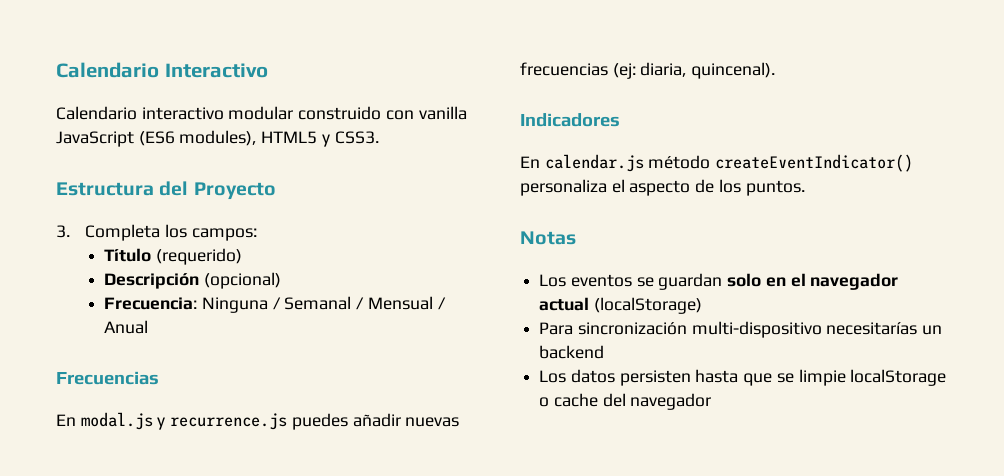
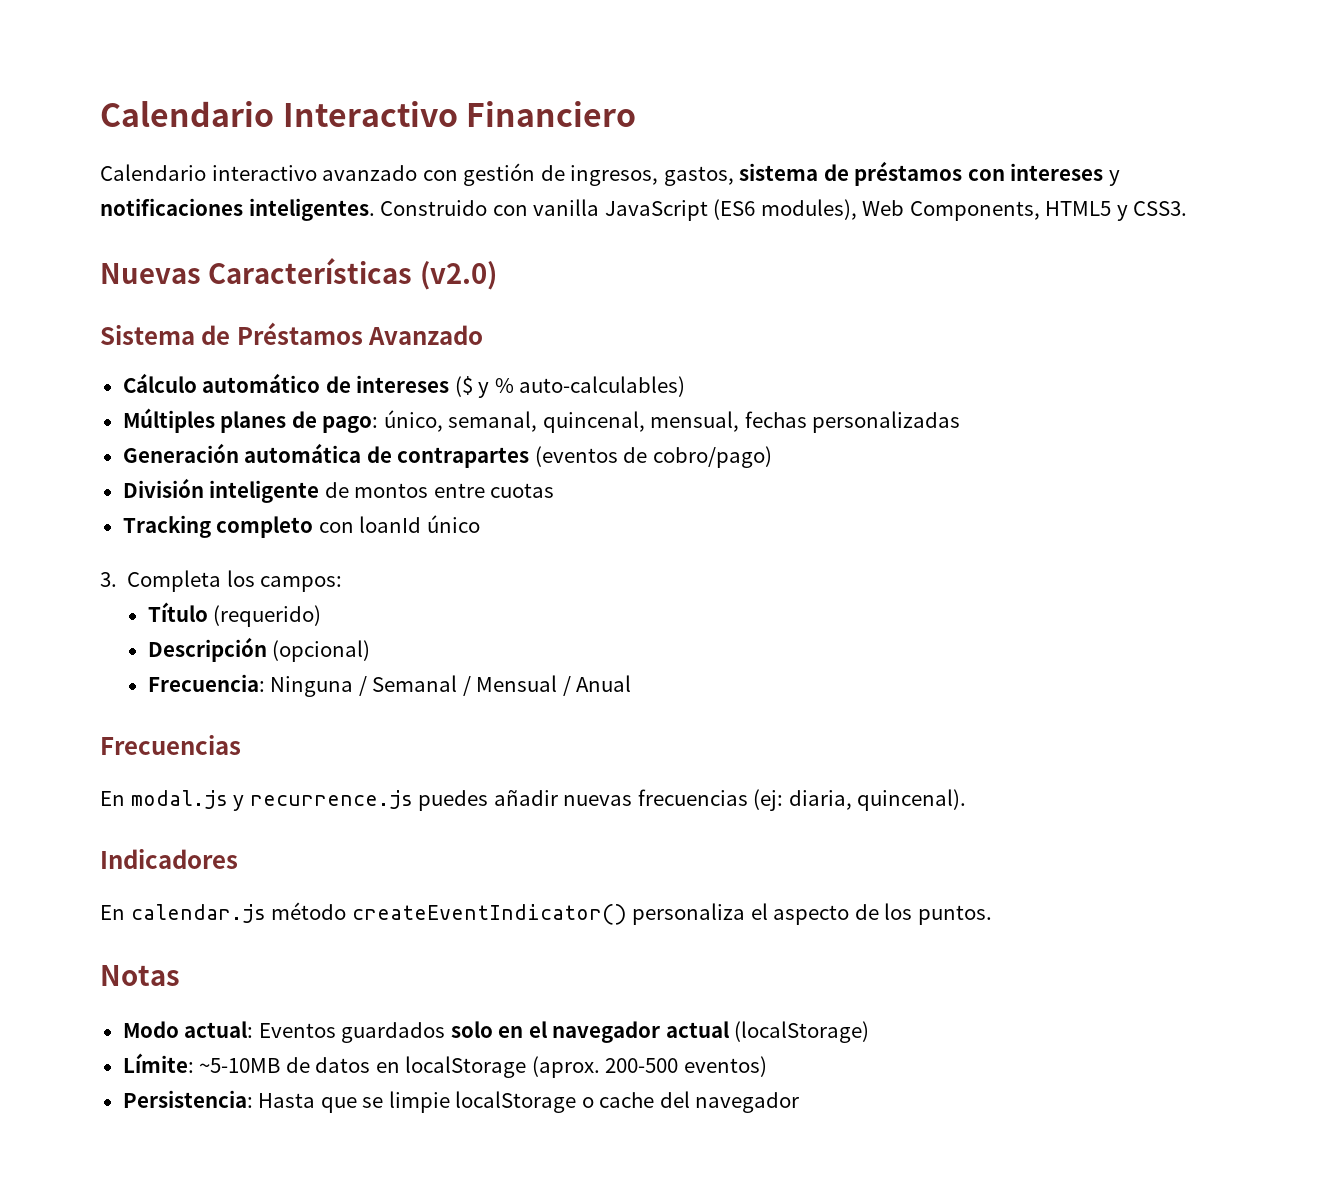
- Calendario Interactivo
+ Calendario Interactivo Financiero
- Calendario interactivo modular construido con vanilla JavaScript (ES6 modules), HTML5 y CSS3.
+ Calendario interactivo avanzado con gestión de ingresos, gastos, sistema de préstamos con intereses y notificaciones inteligentes. Construido con vanilla JavaScript (ES6 modules), Web Components, HTML5 y CSS3.
- Estructura del Proyecto
+ Nuevas Características (v2.0)
+ Sistema de Préstamos Avanzado
+ Cálculo automático de intereses ($ y % auto-calculables)
+ Múltiples planes de pago: único, semanal, quincenal, mensual, fechas personalizadas
+ Generación automática de contrapartes (eventos de cobro/pago)
+ División inteligente de montos entre cuotas
+ Tracking completo con loanId único
- Los eventos se guardan solo en el navegador actual (localStorage)
+ Modo actual: Eventos guardados solo en el navegador actual (localStorage)
- Para sincronización multi-dispositivo necesitarías un backend
- Los datos persisten hasta que se limpie localStorage o cache del navegador
+ Límite: ~5-10MB de datos en localStorage (aprox. 200-500 eventos)
+ Persistencia: Hasta que se limpie localStorage o cache del navegador

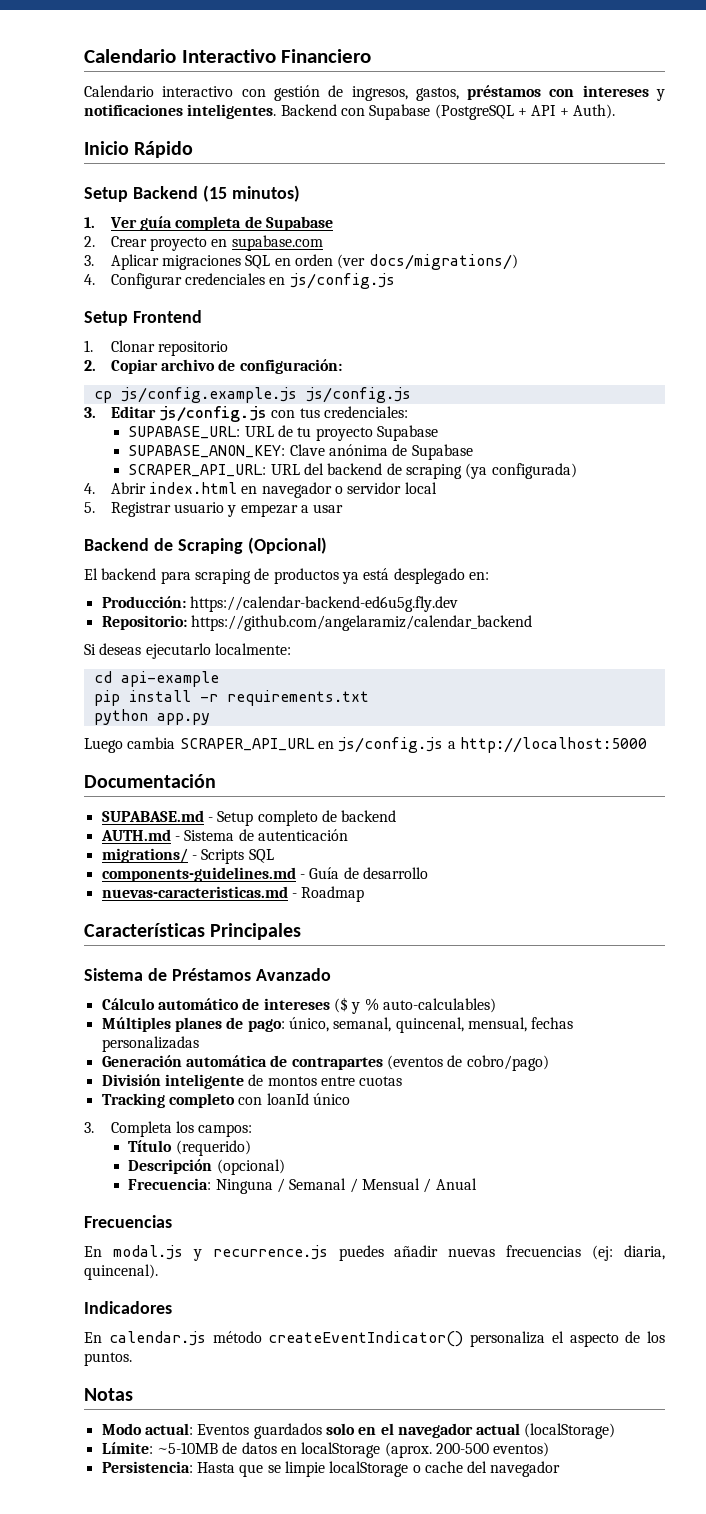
- Calendario interactivo avanzado con gestión de ingresos, gastos, sistema de préstamos con intereses y notificaciones inteligentes.
+ Calendario interactivo con gestión de ingresos, gastos, préstamos con intereses y notificaciones inteligentes.
- Construido con vanilla JavaScript (ES6 modules), Web Components, HTML5 y CSS3.
- Nuevas Características (v2.0)
+ Backend con Supabase (PostgreSQL + API + Auth).
+ Inicio Rápido
+ Setup Backend (15 minutos)
+ 1. Ver guía completa de Supabase
+ 2. Crear proyecto en supabase.com
+ 3. Aplicar migraciones SQL en orden (ver docs/migrations/)
+ 4. Configurar credenciales en js/config.js
+ Setup Frontend
+ 1. Clonar repositorio
+ 2. Copiar archivo de configuración:
+ cp js/config.example.js js/config.js
+ 3. Editar js/config.js con tus credenciales:
+ SUPABASE_URL: URL de tu proyecto Supabase
+ SUPABASE_ANON_KEY: Clave anónima de Supabase
+ SCRAPER_API_URL: URL del backend de scraping (ya configurada)
+ 4. Abrir index.html en navegador o servidor local
+ 5. Registrar usuario y empezar a usar
+ Backend de Scraping (Opcional)
+ El backend para scraping de productos ya está desplegado en:
+ Producción: https://calendar-backend-ed6u5g.fly.dev
+ Repositorio: https://github.com/angelaramiz/calendar_backend
+ Si deseas ejecutarlo localmente:
+ cd api-example
+ pip install -r requirements.txt
+ python app.py
+ Luego cambia SCRAPER_API_URL en js/config.js a http://localhost:5000
+ Documentación
+ SUPABASE.md - Setup completo de backend
+ AUTH.md - Sistema de autenticación
+ migrations/ - Scripts SQL
+ components-guidelines.md - Guía de desarrollo
+ nuevas-caracteristicas.md - Roadmap
+ Características Principales

